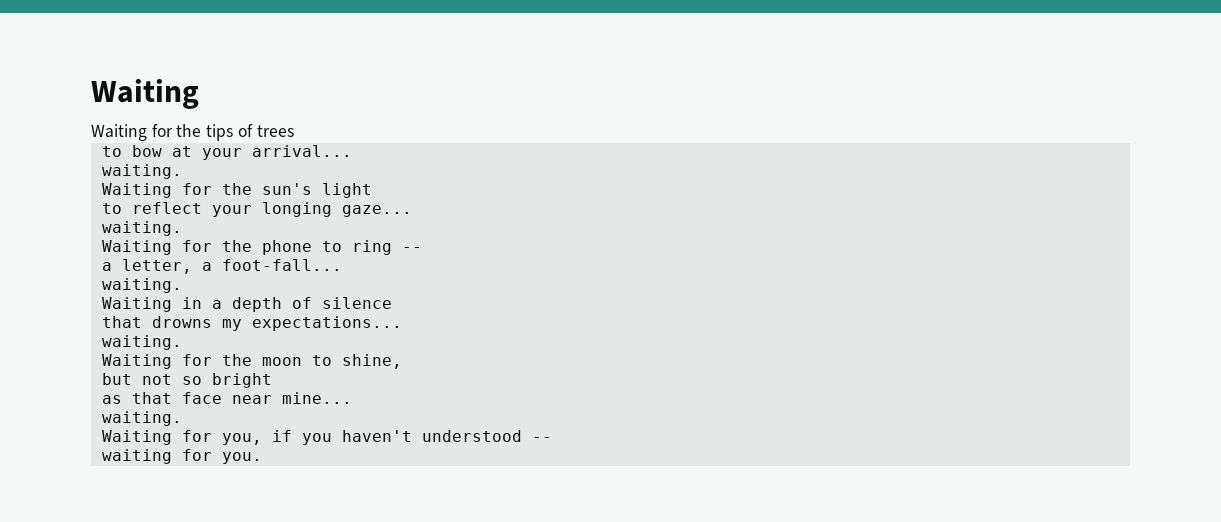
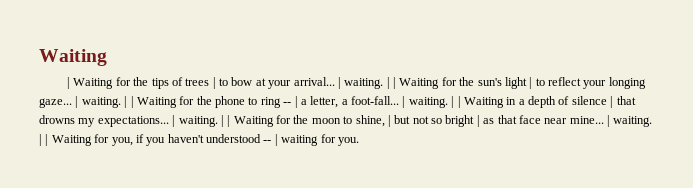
- Waiting for the tips of trees
- to bow at your arrival...
- waiting.
- Waiting for the sun's light
- to reflect your longing gaze...
- waiting.
- Waiting for the phone to ring --
- a letter, a foot-fall...
- waiting.
- Waiting in a depth of silence
- that drowns my expectations...
- waiting.
- Waiting for the moon to shine,
- but not so bright
- as that face near mine...
- waiting.
- Waiting for you, if you haven't understood --
- waiting for you.
+ | Waiting for the tips of trees | to bow at your arrival... | waiting. | | Waiting for the sun's light | to reflect your longing gaze... | waiting. | | Waiting for the phone to ring -- | a letter, a foot-fall... | waiting. | | Waiting in a depth of silence | that drowns my expectations... | waiting. | | Waiting for the moon to shine, | but not so bright | as that face near mine... | waiting. | | Waiting for you, if you haven't understood -- | waiting for you.

